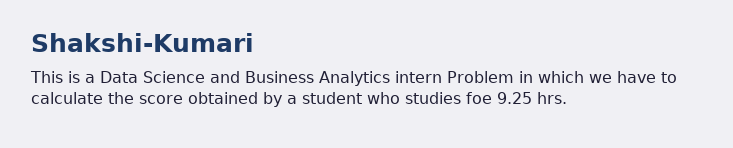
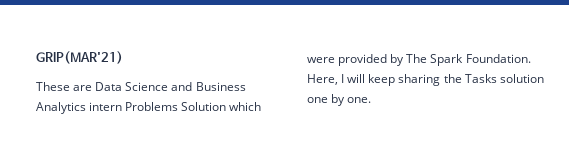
- Shakshi-Kumari
- This is a Data Science and Business Analytics intern Problem in which we have to calculate the score obtained by a student who studies foe 9.25 hrs.
+ GRIP(MAR'21)
+ These are Data Science and Business Analytics intern Problems Solution which were provided by The Spark Foundation. Here, I will keep sharing the Tasks solution one by one.

